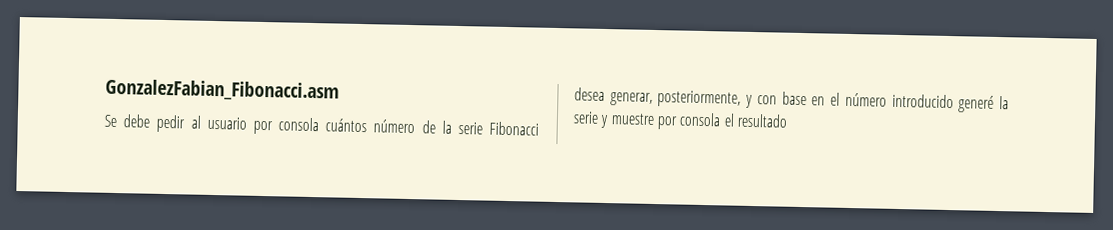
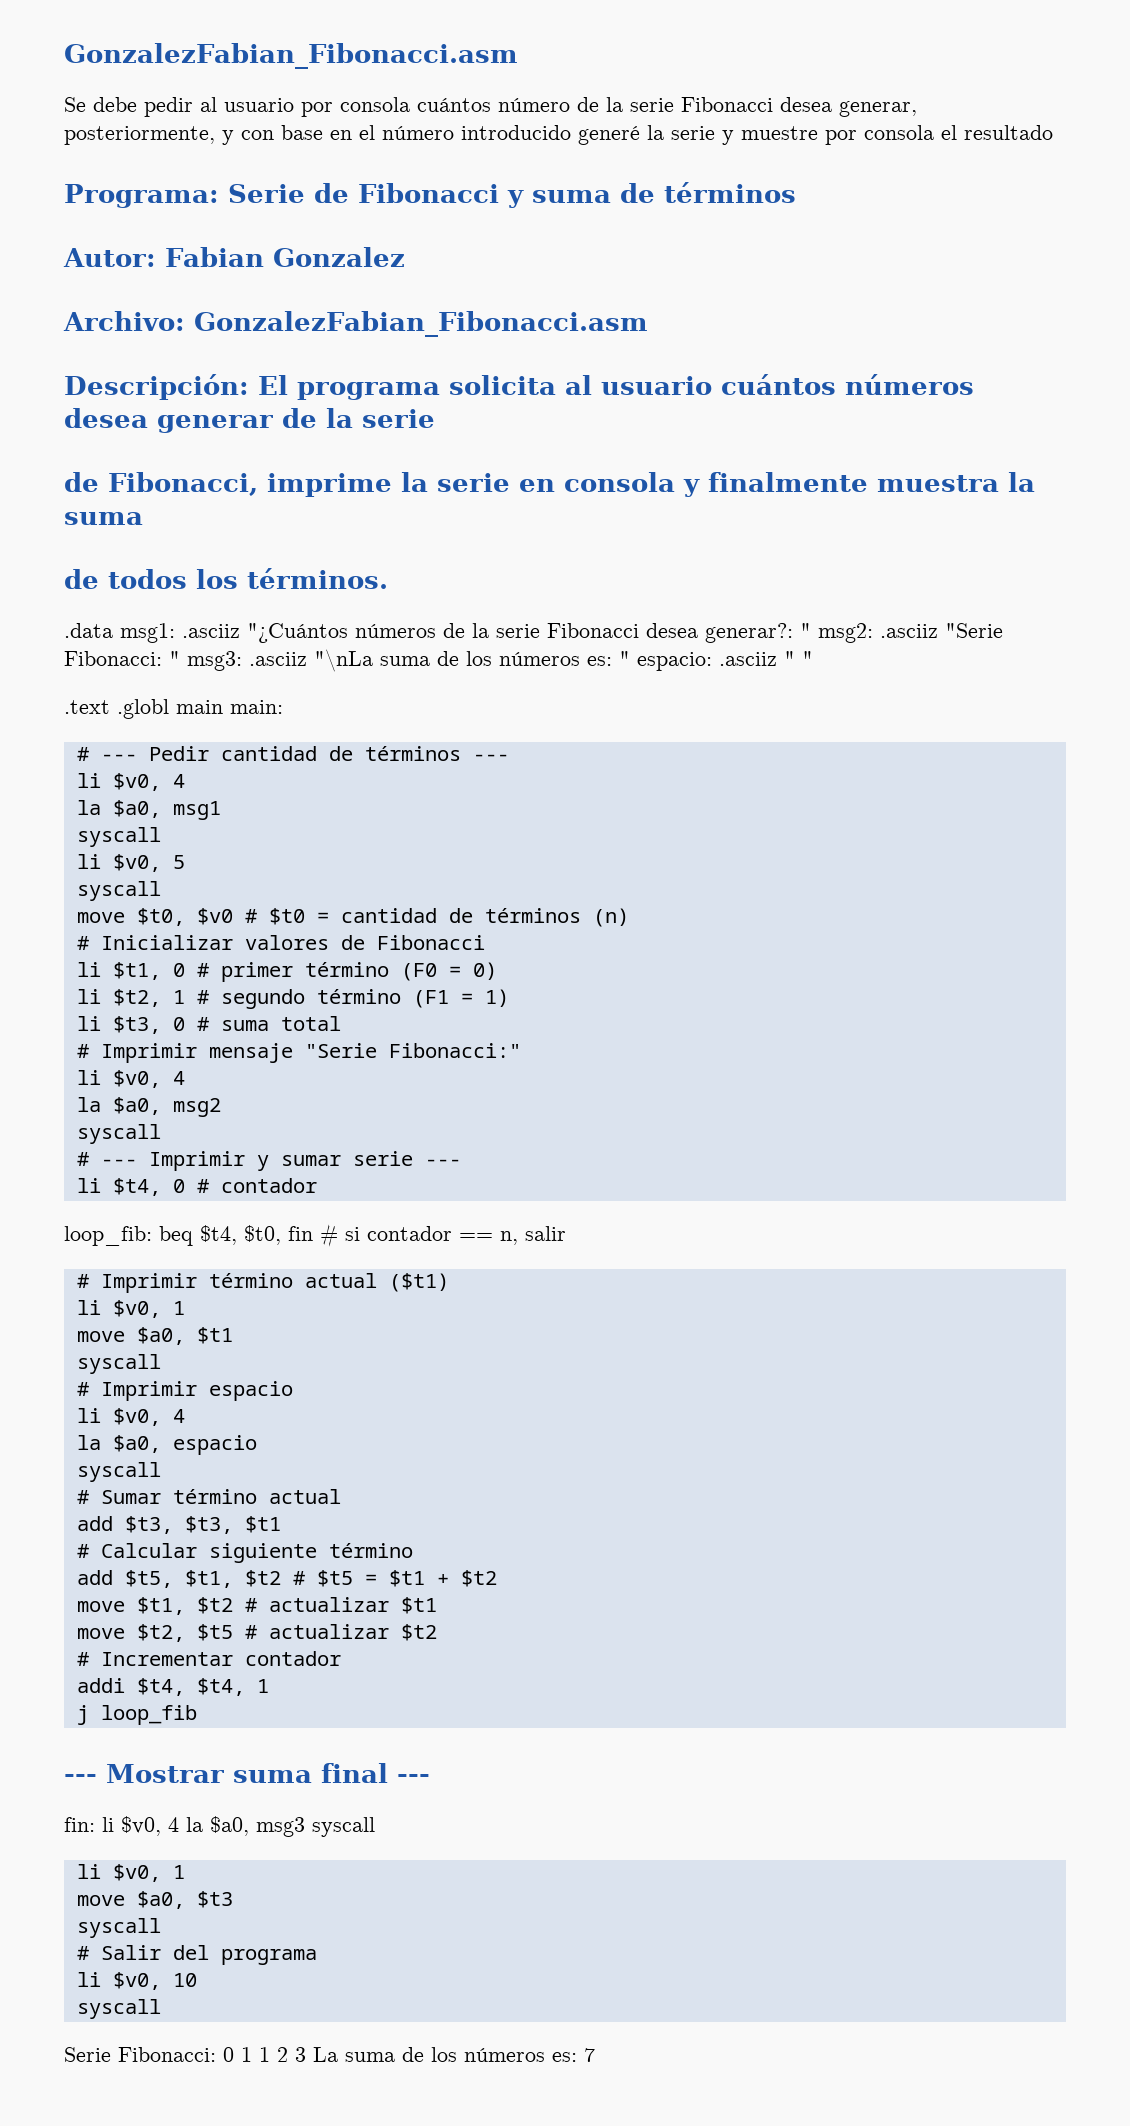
+ Programa: Serie de Fibonacci y suma de términos
+ Autor: Fabian Gonzalez
+ Archivo: GonzalezFabian_Fibonacci.asm
+ Descripción: El programa solicita al usuario cuántos números desea generar de la serie
+ de Fibonacci, imprime la serie en consola y finalmente muestra la suma
+ de todos los términos.
+ .data msg1: .asciiz "¿Cuántos números de la serie Fibonacci desea generar?: " msg2: .asciiz "Serie Fibonacci: " msg3: .asciiz "\nLa suma de los números es: " espacio: .asciiz " "
+ .text .globl main main:
+ # --- Pedir cantidad de términos ---
+ li $v0, 4
+ la $a0, msg1
+ syscall
+ li $v0, 5
+ syscall
+ move $t0, $v0 # $t0 = cantidad de términos (n)
+ # Inicializar valores de Fibonacci
+ li $t1, 0 # primer término (F0 = 0)
+ li $t2, 1 # segundo término (F1 = 1)
+ li $t3, 0 # suma total
+ # Imprimir mensaje "Serie Fibonacci:"
+ li $v0, 4
+ la $a0, msg2
+ syscall
+ # --- Imprimir y sumar serie ---
+ li $t4, 0 # contador
+ loop_fib: beq $t4, $t0, fin # si contador == n, salir
+ # Imprimir término actual ($t1)
+ li $v0, 1
+ move $a0, $t1
+ syscall
+ # Imprimir espacio
+ li $v0, 4
+ la $a0, espacio
+ syscall
+ # Sumar término actual
+ add $t3, $t3, $t1
+ # Calcular siguiente término
+ add $t5, $t1, $t2 # $t5 = $t1 + $t2
+ move $t1, $t2 # actualizar $t1
+ move $t2, $t5 # actualizar $t2
+ # Incrementar contador
+ addi $t4, $t4, 1
+ j loop_fib
+ --- Mostrar suma final ---
+ fin: li $v0, 4 la $a0, msg3 syscall
+ li $v0, 1
+ move $a0, $t3
+ syscall
+ # Salir del programa
+ li $v0, 10
+ syscall
+ Serie Fibonacci: 0 1 1 2 3 La suma de los números es: 7

